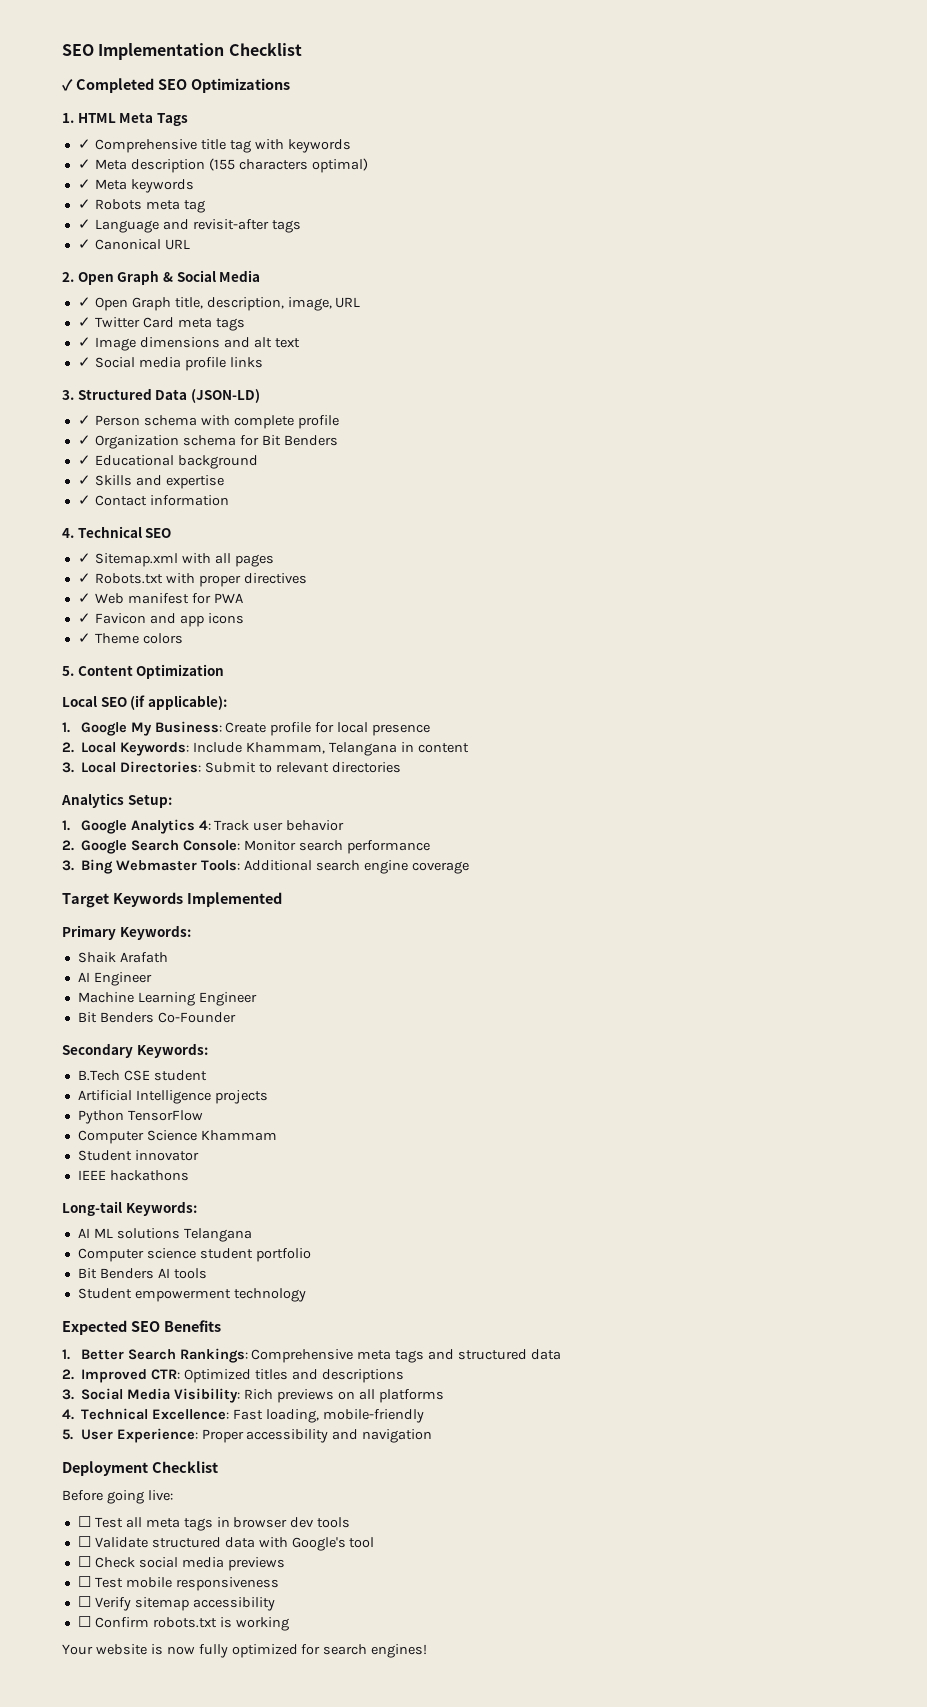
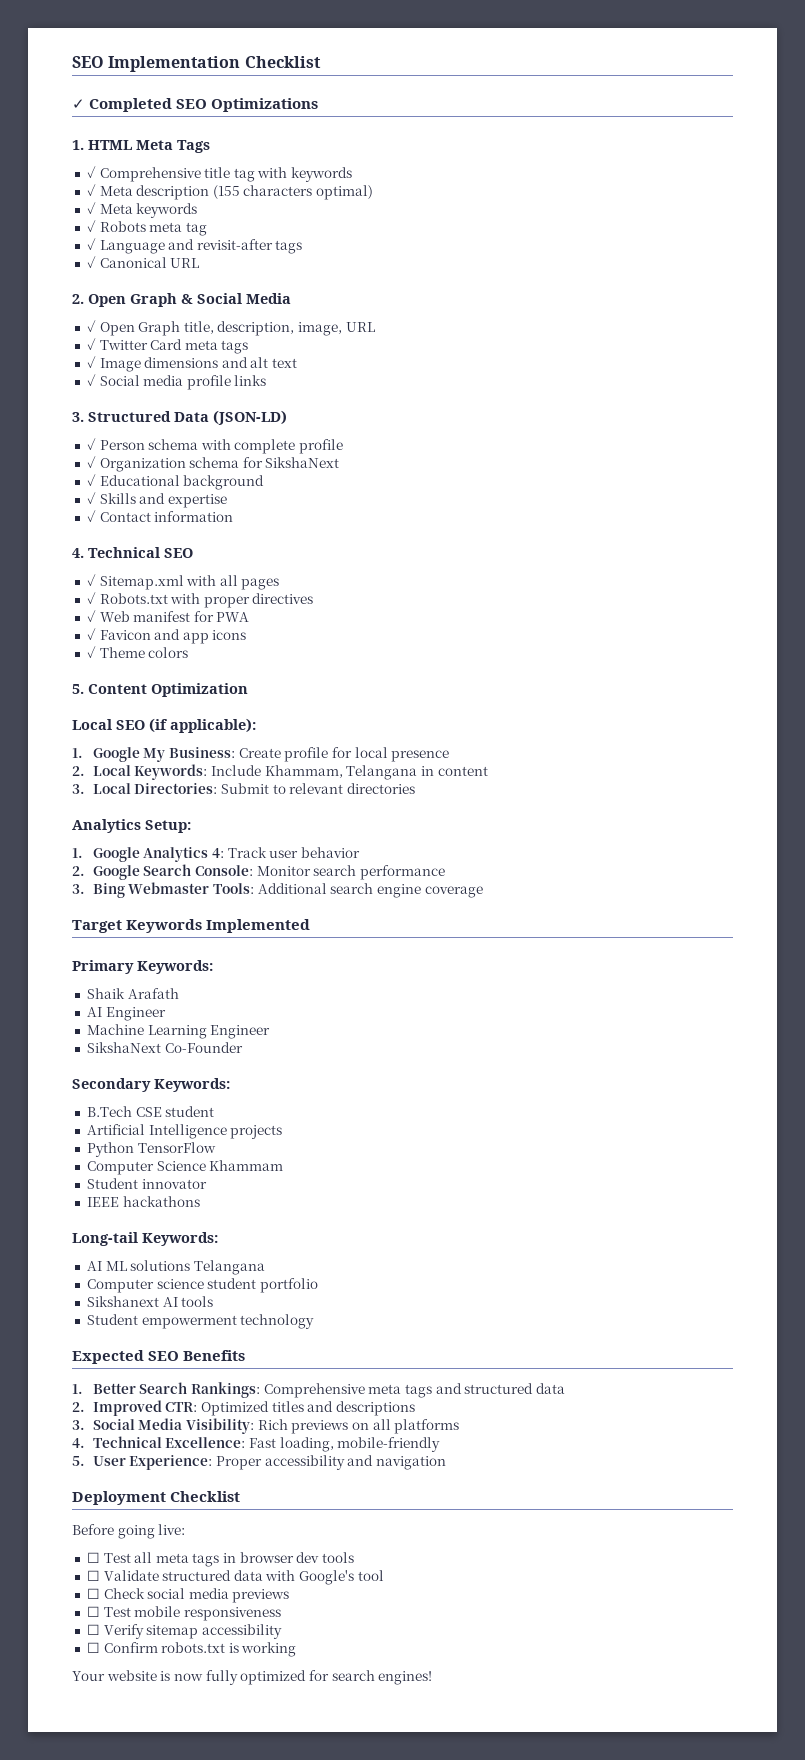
- ✓ Organization schema for Bit Benders
+ ✓ Organization schema for SikshaNext
- Bit Benders Co-Founder
+ SikshaNext Co-Founder
- Bit Benders AI tools
+ Sikshanext AI tools

